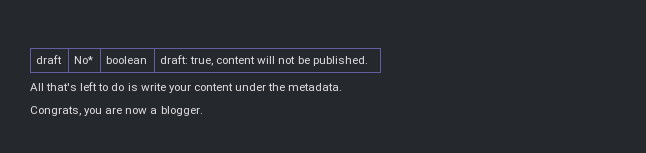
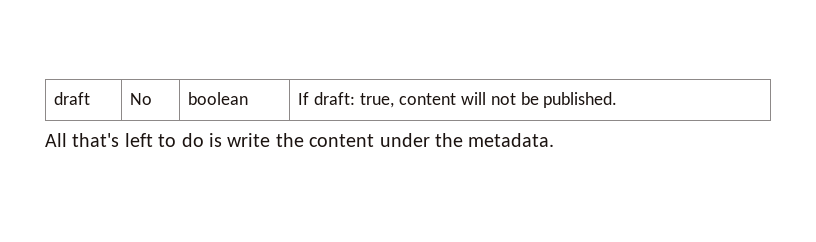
- draft | No* | boolean | draft: true, content will not be published.
+ draft | No | boolean | If draft: true, content will not be published.
- All that's left to do is write your content under the metadata.
+ All that's left to do is write the content under the metadata.
- Congrats, you are now a blogger.

